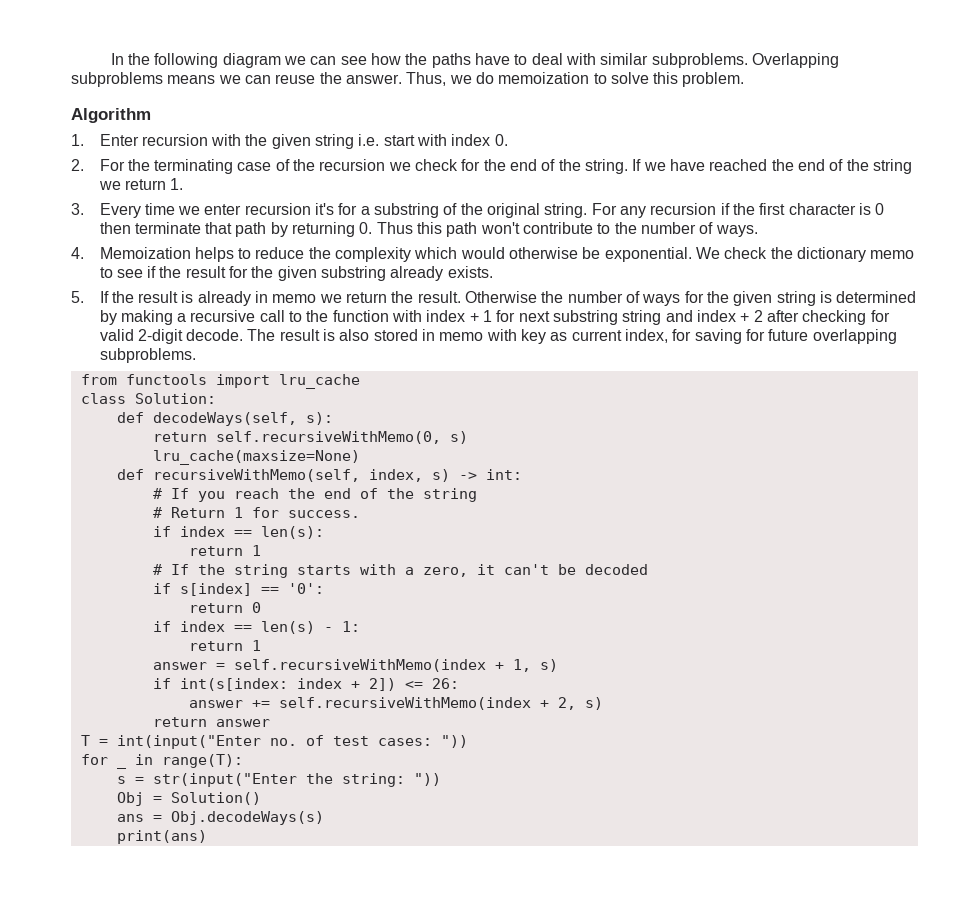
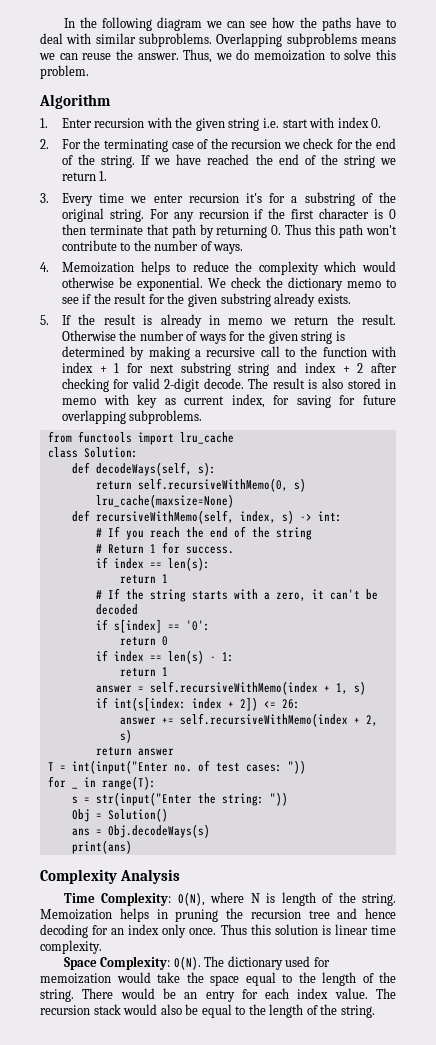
+ Complexity Analysis
+ Time Complexity: O(N), where N is length of the string. Memoization helps in pruning the recursion tree and hence decoding for an index only once. Thus this solution is linear time complexity.
+ Space Complexity: O(N). The dictionary used for memoization would take the space equal to the length of the string. There would be an entry for each index value. The recursion stack would also be equal to the length of the string.

